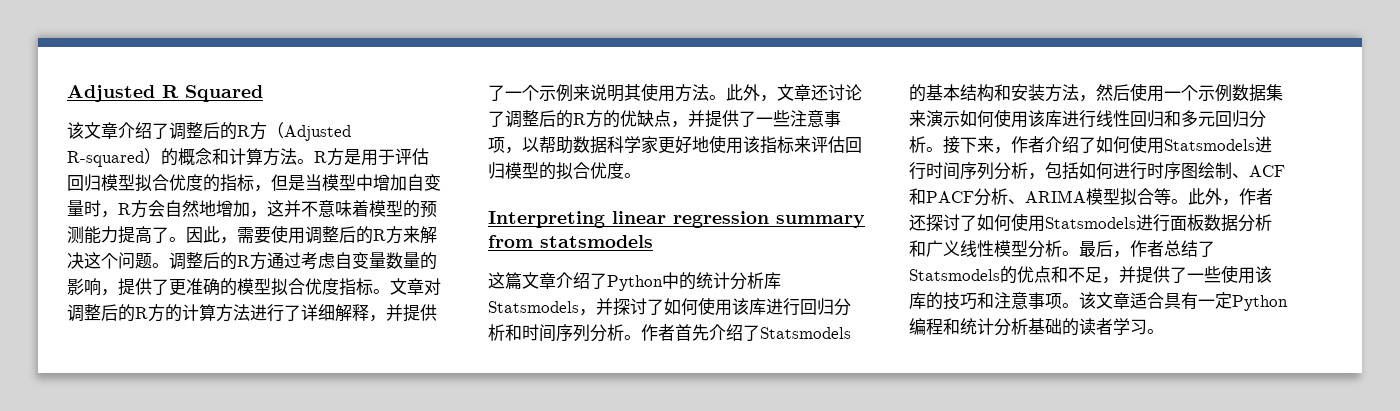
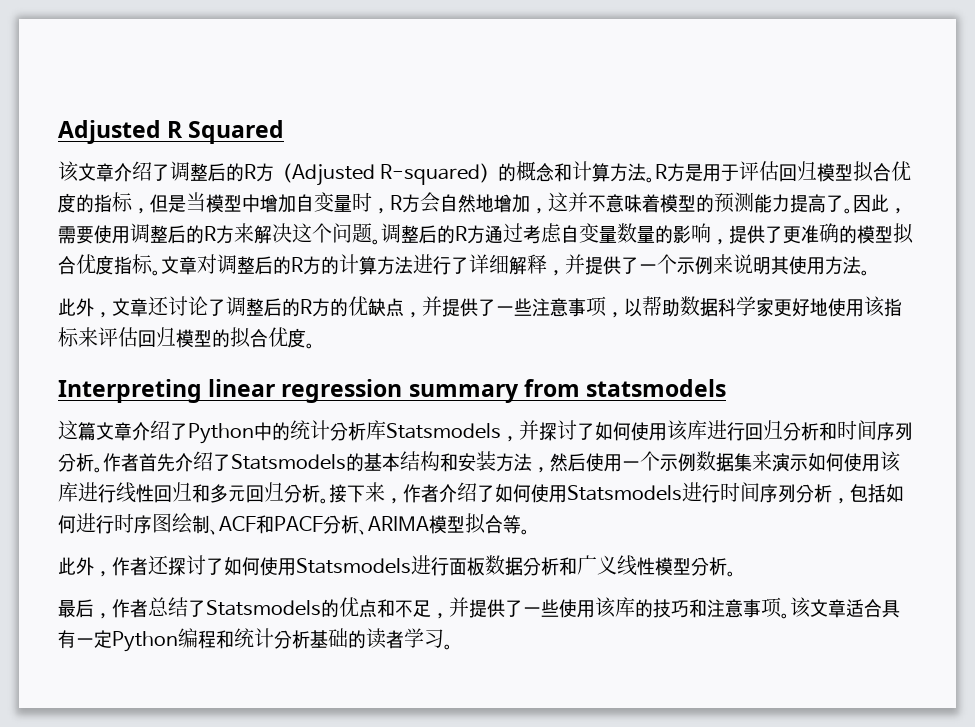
- 文章对调整后的R方的计算方法进行了详细解释，并提供了一个示例来说明其使用方法。此外，文章还讨论了调整后的R方的优缺点，并提供了一些注意事项，以帮助数据科学家更好地使用该指标来评估回归模型的拟合优度。
+ 文章对调整后的R方的计算方法进行了详细解释，并提供了一个示例来说明其使用方法。
+ 此外，文章还讨论了调整后的R方的优缺点，并提供了一些注意事项，以帮助数据科学家更好地使用该指标来评估回归模型的拟合优度。
- 接下来，作者介绍了如何使用Statsmodels进行时间序列分析，包括如何进行时序图绘制、ACF和PACF分析、ARIMA模型拟合等。此外，作者还探讨了如何使用Statsmodels进行面板数据分析和广义线性模型分析。最后，作者总结了Statsmodels的优点和不足，并提供了一些使用该库的技巧和注意事项。
+ 接下来，作者介绍了如何使用Statsmodels进行时间序列分析，包括如何进行时序图绘制、ACF和PACF分析、ARIMA模型拟合等。
+ 此外，作者还探讨了如何使用Statsmodels进行面板数据分析和广义线性模型分析。
+ 最后，作者总结了Statsmodels的优点和不足，并提供了一些使用该库的技巧和注意事项。

